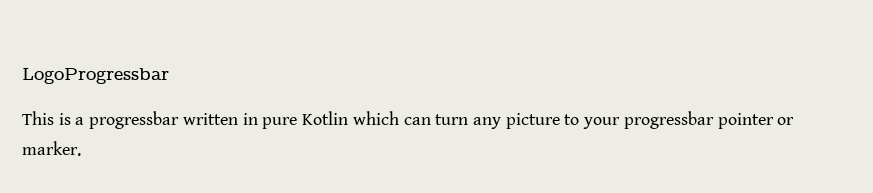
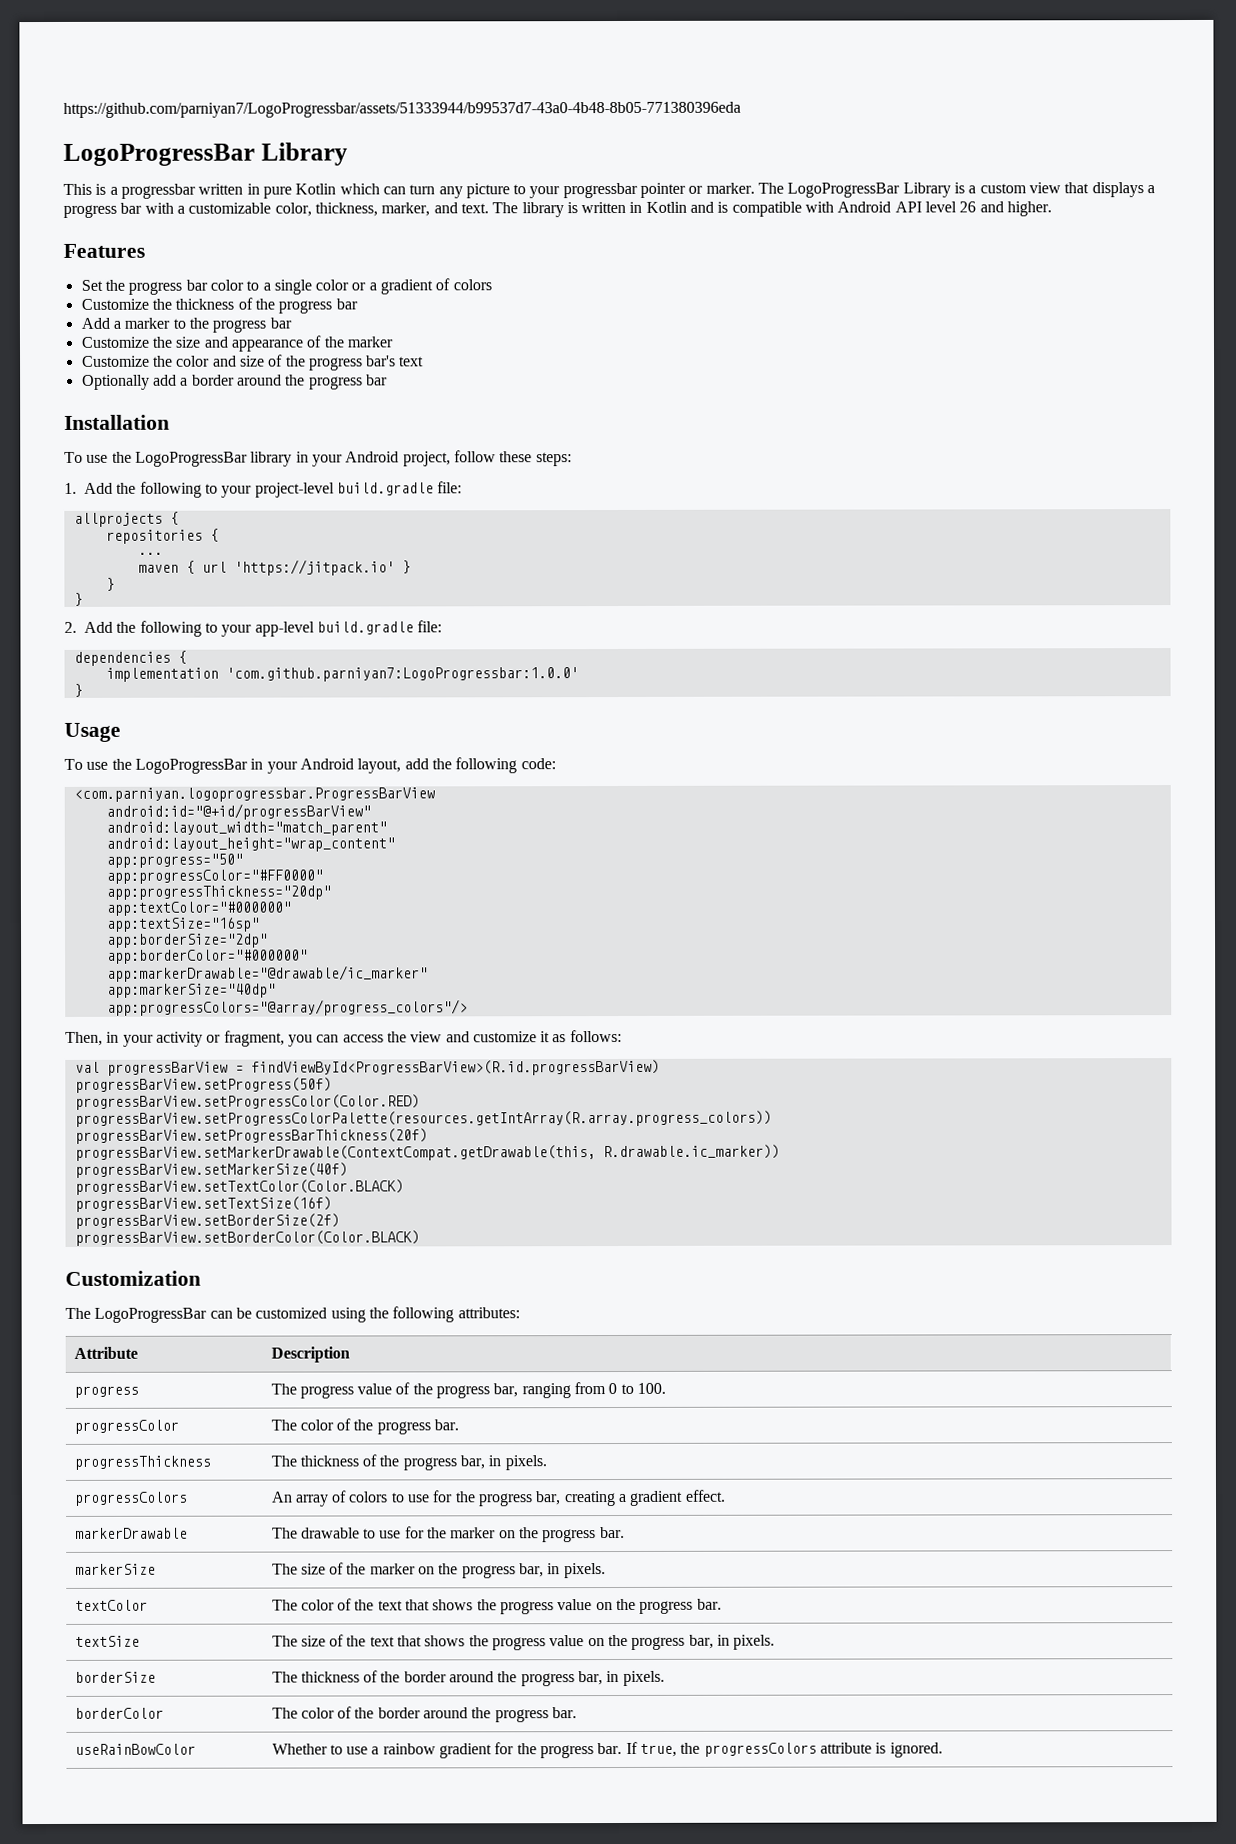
- LogoProgressbar
+ https://github.com/parniyan7/LogoProgressbar/assets/51333944/b99537d7-43a0-4b48-8b05-771380396eda
+ LogoProgressBar Library
+ The LogoProgressBar Library is a custom view that displays a progress bar with a customizable color, thickness, marker, and text. The library is written in Kotlin and is compatible with Android API level 26 and higher.
+ Features
+ Set the progress bar color to a single color or a gradient of colors
+ Customize the thickness of the progress bar
+ Add a marker to the progress bar
+ Customize the size and appearance of the marker
+ Customize the color and size of the progress bar's text
+ Optionally add a border around the progress bar
+ Installation
+ To use the LogoProgressBar library in your Android project, follow these steps:
+ 1. Add the following to your project-level build.gradle file:
+ allprojects {
+ repositories {
+ ...
+ maven { url 'https://jitpack.io' }
+ }
+ }
+ 2. Add the following to your app-level build.gradle file:
+ dependencies {
+ implementation 'com.github.parniyan7:LogoProgressbar:1.0.0'
+ }
+ Usage
+ To use the LogoProgressBar in your Android layout, add the following code:
+ <com.parniyan.logoprogressbar.ProgressBarView
+ android:id="@+id/progressBarView"
+ android:layout_width="match_parent"
+ android:layout_height="wrap_content"
+ app:progress="50"
+ app:progressColor="#FF0000"
+ app:progressThickness="20dp"
+ app:textColor="#000000"
+ app:textSize="16sp"
+ app:borderSize="2dp"
+ app:borderColor="#000000"
+ app:markerDrawable="@drawable/ic_marker"
+ app:markerSize="40dp"
+ app:progressColors="@array/progress_colors"/>
+ Then, in your activity or fragment, you can access the view and customize it as follows:
+ val progressBarView = findViewById<ProgressBarView>(R.id.progressBarView)
+ progressBarView.setProgress(50f)
+ progressBarView.setProgressColor(Color.RED)
+ progressBarView.setProgressColorPalette(resources.getIntArray(R.array.progress_colors))
+ progressBarView.setProgressBarThickness(20f)
+ progressBarView.setMarkerDrawable(ContextCompat.getDrawable(this, R.drawable.ic_marker))
+ progressBarView.setMarkerSize(40f)
+ progressBarView.setTextColor(Color.BLACK)
+ progressBarView.setTextSize(16f)
+ progressBarView.setBorderSize(2f)
+ progressBarView.setBorderColor(Color.BLACK)
+ Customization
+ The LogoProgressBar can be customized using the following attributes:
+ Attribute | Description
+ progress | The progress value of the progress bar, ranging from 0 to 100.
+ progressColor | The color of the progress bar.
+ progressThickness | The thickness of the progress bar, in pixels.
+ progressColors | An array of colors to use for the progress bar, creating a gradient effect.
+ markerDrawable | The drawable to use for the marker on the progress bar.
+ markerSize | The size of the marker on the progress bar, in pixels.
+ textColor | The color of the text that shows the progress value on the progress bar.
+ textSize | The size of the text that shows the progress value on the progress bar, in pixels.
+ borderSize | The thickness of the border around the progress bar, in pixels.
+ borderColor | The color of the border around the progress bar.
+ useRainBowColor | Whether to use a rainbow gradient for the progress bar. If true, the progressColors attribute is ignored.

